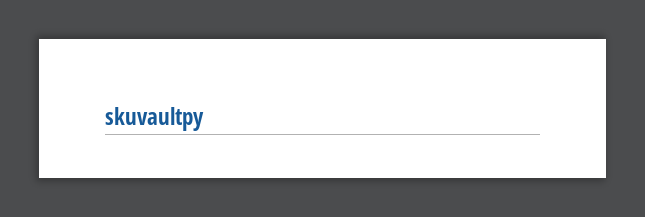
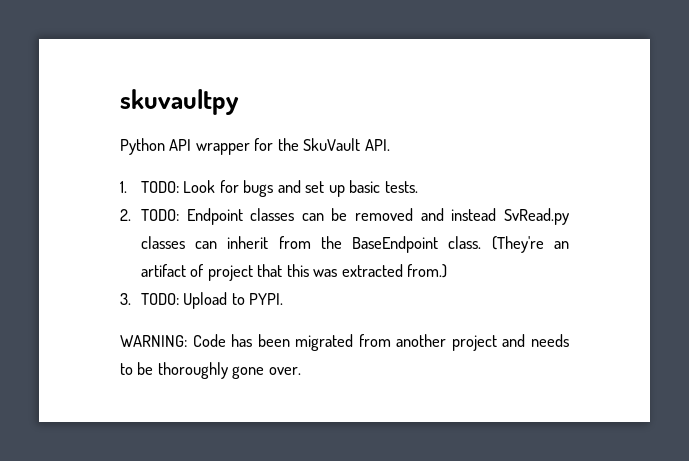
+ Python API wrapper for the SkuVault API.
+ 1. TODO: Look for bugs and set up basic tests.
+ 2. TODO: Endpoint classes can be removed and instead SvRead.py classes can inherit from the BaseEndpoint class. (They're an artifact of project that this was extracted from.)
+ 3. TODO: Upload to PYPI.
+ WARNING: Code has been migrated from another project and needs to be thoroughly gone over.

